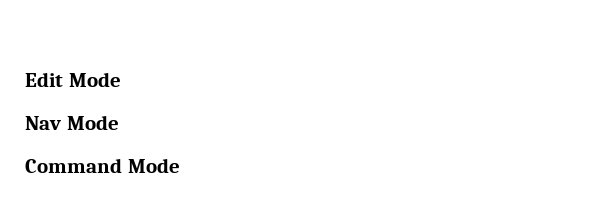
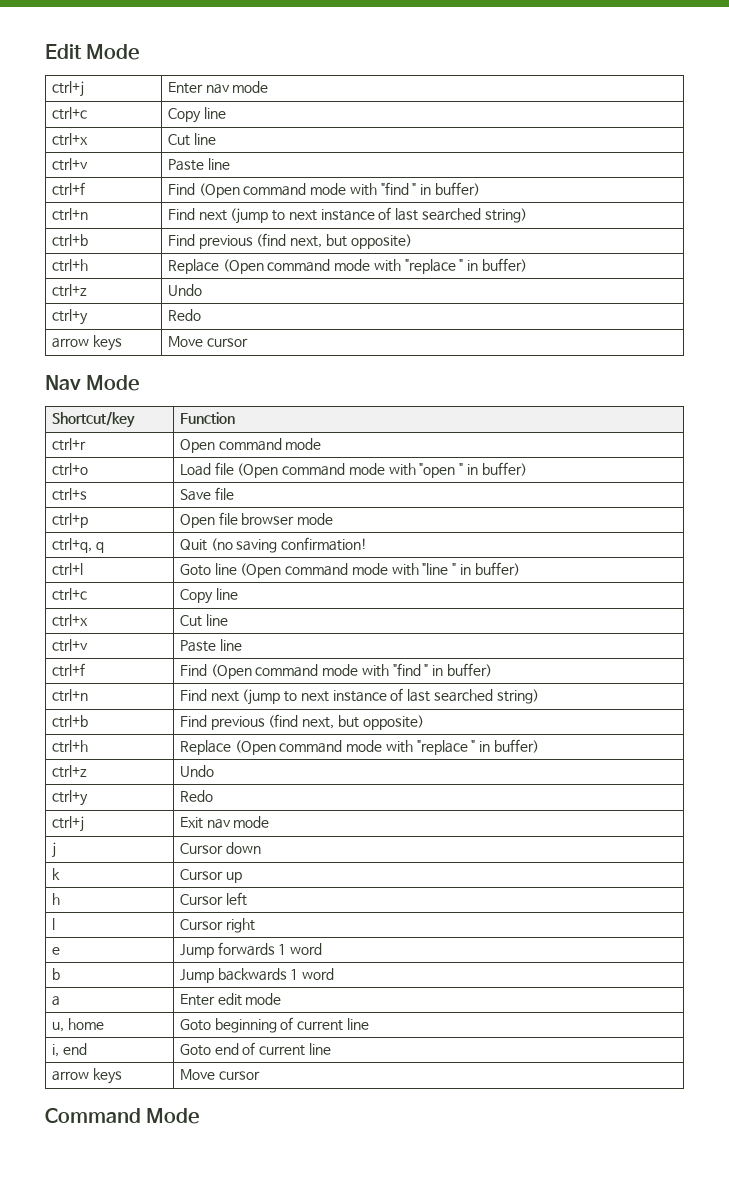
+ ctrl+j | Enter nav mode
+ ctrl+c | Copy line
+ ctrl+x | Cut line
+ ctrl+v | Paste line
+ ctrl+f | Find (Open command mode with "find " in buffer)
+ ctrl+n | Find next (jump to next instance of last searched string)
+ ctrl+b | Find previous (find next, but opposite)
+ ctrl+h | Replace (Open command mode with "replace " in buffer)
+ ctrl+z | Undo
+ ctrl+y | Redo
+ arrow keys | Move cursor
  Nav Mode
+ Shortcut/key | Function
+ ctrl+r | Open command mode
+ ctrl+o | Load file (Open command mode with "open " in buffer)
+ ctrl+s | Save file
+ ctrl+p | Open file browser mode
+ ctrl+q, q | Quit (no saving confirmation!
+ ctrl+l | Goto line (Open command mode with "line " in buffer)
+ ctrl+c | Copy line
+ ctrl+x | Cut line
+ ctrl+v | Paste line
+ ctrl+f | Find (Open command mode with "find " in buffer)
+ ctrl+n | Find next (jump to next instance of last searched string)
+ ctrl+b | Find previous (find next, but opposite)
+ ctrl+h | Replace (Open command mode with "replace " in buffer)
+ ctrl+z | Undo
+ ctrl+y | Redo
+ ctrl+j | Exit nav mode
+ j | Cursor down
+ k | Cursor up
+ h | Cursor left
+ l | Cursor right
+ e | Jump forwards 1 word
+ b | Jump backwards 1 word
+ a | Enter edit mode
+ u, home | Goto beginning of current line
+ i, end | Goto end of current line
+ arrow keys | Move cursor

